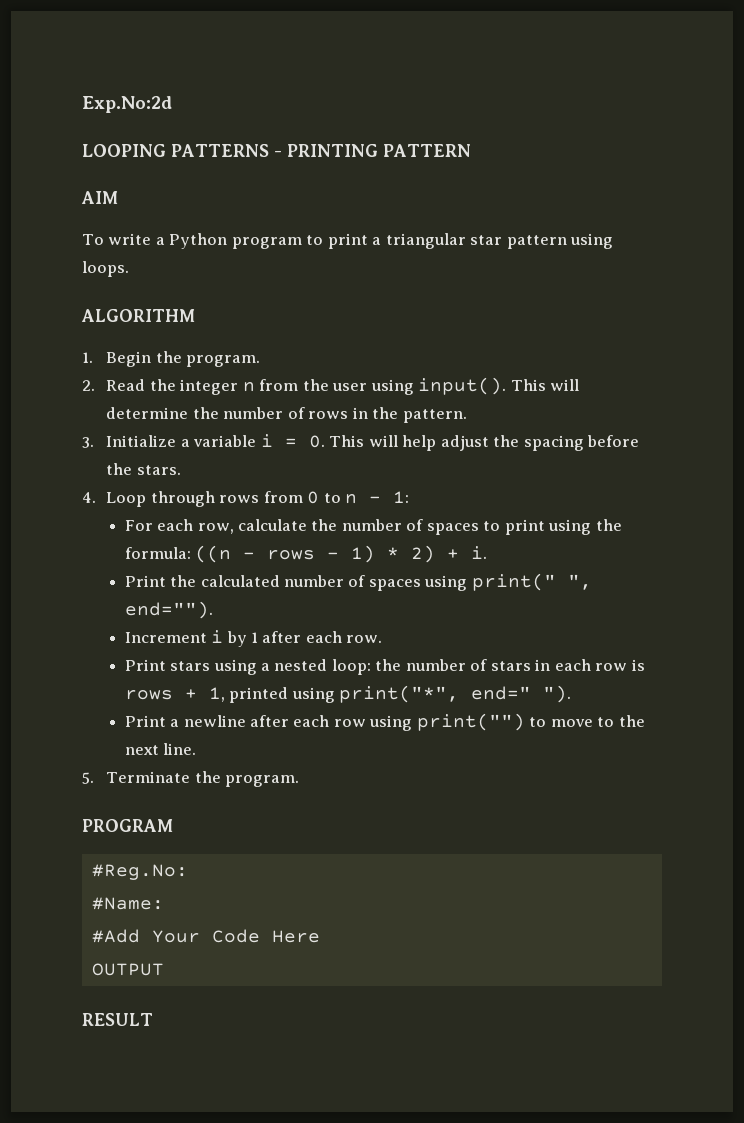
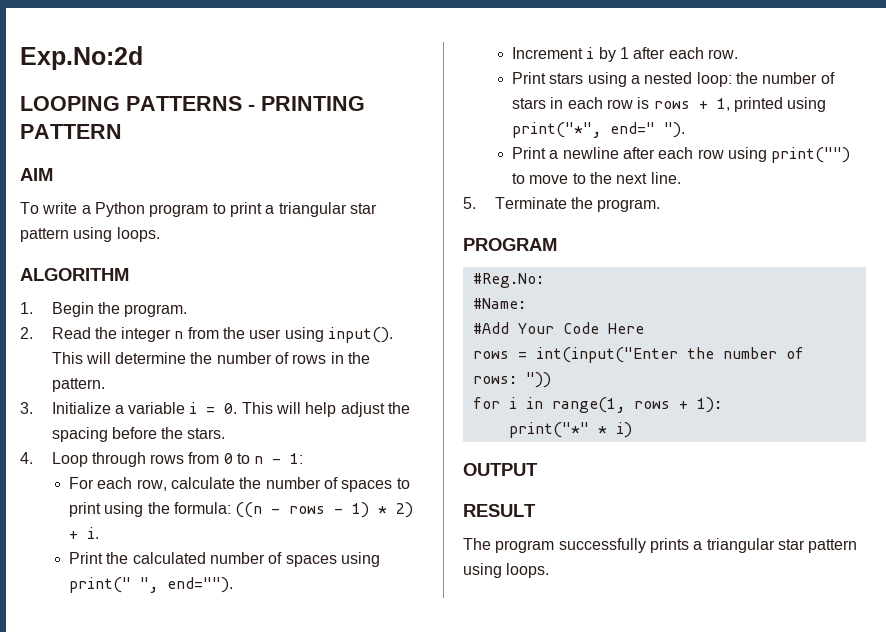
+ rows = int(input("Enter the number of rows: "))
+ for i in range(1, rows + 1):
+ print("*" * i)
  OUTPUT
  RESULT
+ The program successfully prints a triangular star pattern using loops.

